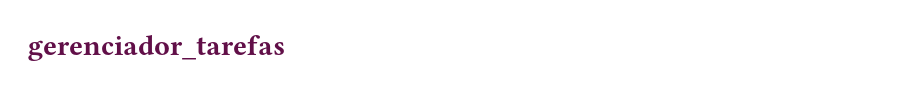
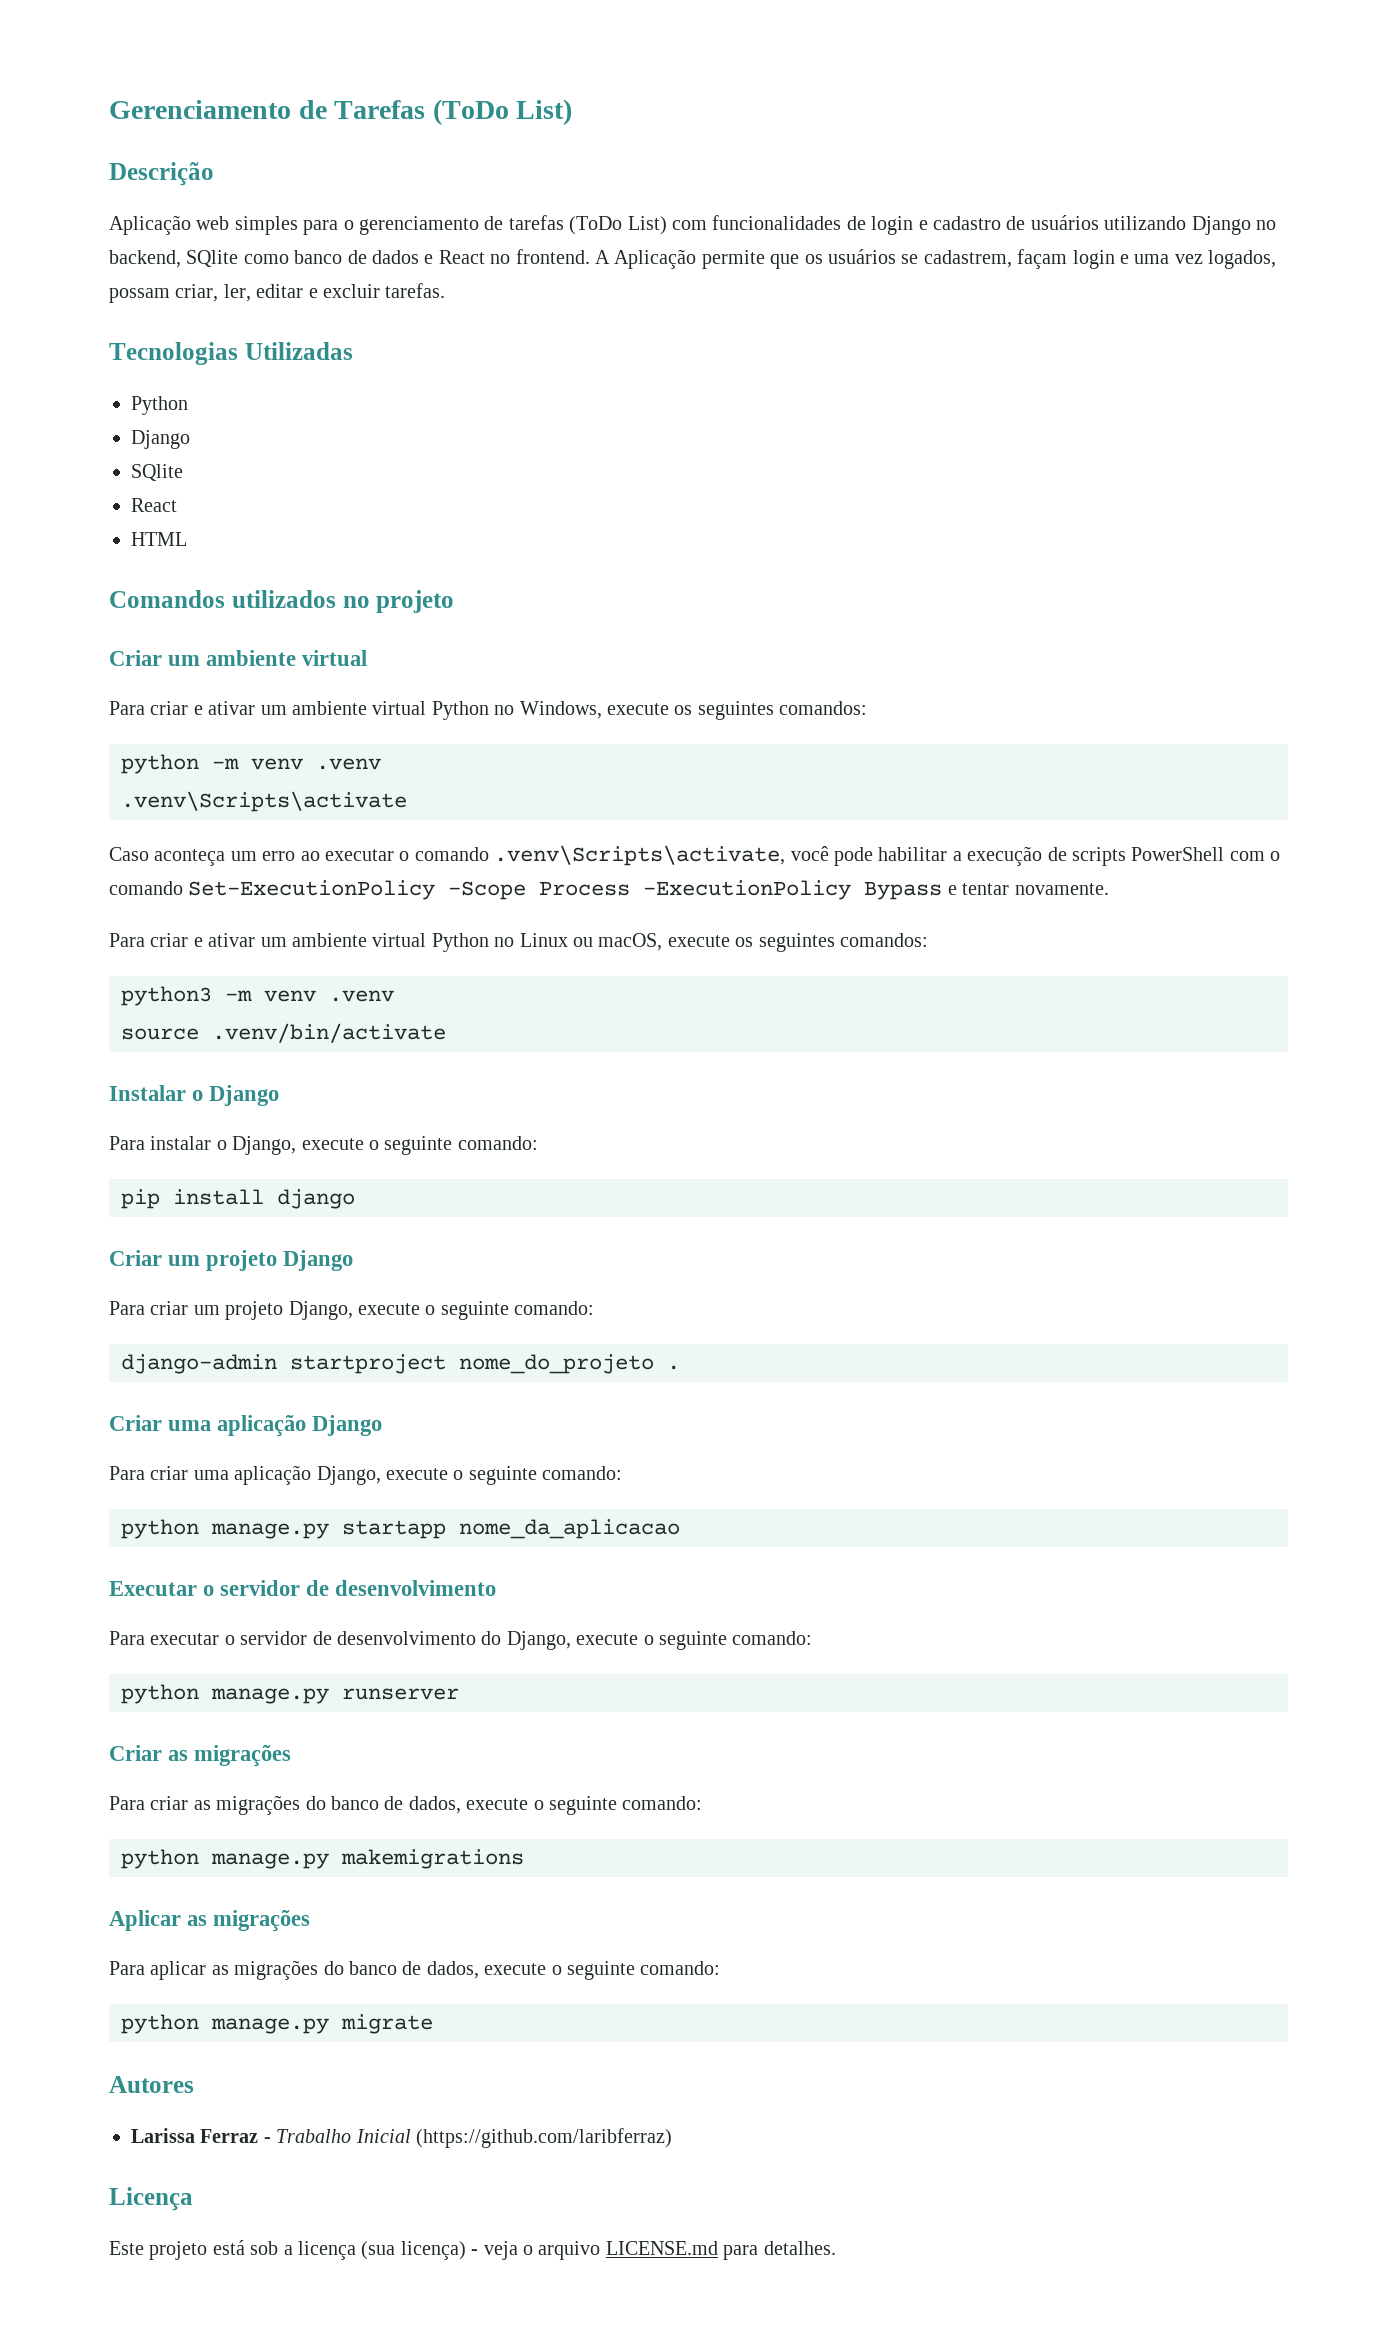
- gerenciador_tarefas
+ Gerenciamento de Tarefas (ToDo List)
+ Descrição
+ Aplicação web simples para o gerenciamento de tarefas (ToDo List) com funcionalidades de login e cadastro de usuários utilizando Django no backend, SQlite como banco de dados e React no frontend. A Aplicação permite que os usuários se cadastrem, façam login e uma vez logados, possam criar, ler, editar e excluir tarefas.
+ Tecnologias Utilizadas
+ Python
+ Django
+ SQlite
+ React
+ HTML
+ Comandos utilizados no projeto
+ Criar um ambiente virtual
+ Para criar e ativar um ambiente virtual Python no Windows, execute os seguintes comandos:
+ python -m venv .venv
+ .venv\Scripts\activate
+ Caso aconteça um erro ao executar o comando .venv\Scripts\activate, você pode habilitar a execução de scripts PowerShell com o comando Set-ExecutionPolicy -Scope Process -ExecutionPolicy Bypass e tentar novamente.
+ Para criar e ativar um ambiente virtual Python no Linux ou macOS, execute os seguintes comandos:
+ python3 -m venv .venv
+ source .venv/bin/activate
+ Instalar o Django
+ Para instalar o Django, execute o seguinte comando:
+ pip install django
+ Criar um projeto Django
+ Para criar um projeto Django, execute o seguinte comando:
+ django-admin startproject nome_do_projeto .
+ Criar uma aplicação Django
+ Para criar uma aplicação Django, execute o seguinte comando:
+ python manage.py startapp nome_da_aplicacao
+ Executar o servidor de desenvolvimento
+ Para executar o servidor de desenvolvimento do Django, execute o seguinte comando:
+ python manage.py runserver
+ Criar as migrações
+ Para criar as migrações do banco de dados, execute o seguinte comando:
+ python manage.py makemigrations
+ Aplicar as migrações
+ Para aplicar as migrações do banco de dados, execute o seguinte comando:
+ python manage.py migrate
+ Autores
+ Larissa Ferraz - Trabalho Inicial (https://github.com/laribferraz)
+ Licença
+ Este projeto está sob a licença (sua licença) - veja o arquivo LICENSE.md para detalhes.

